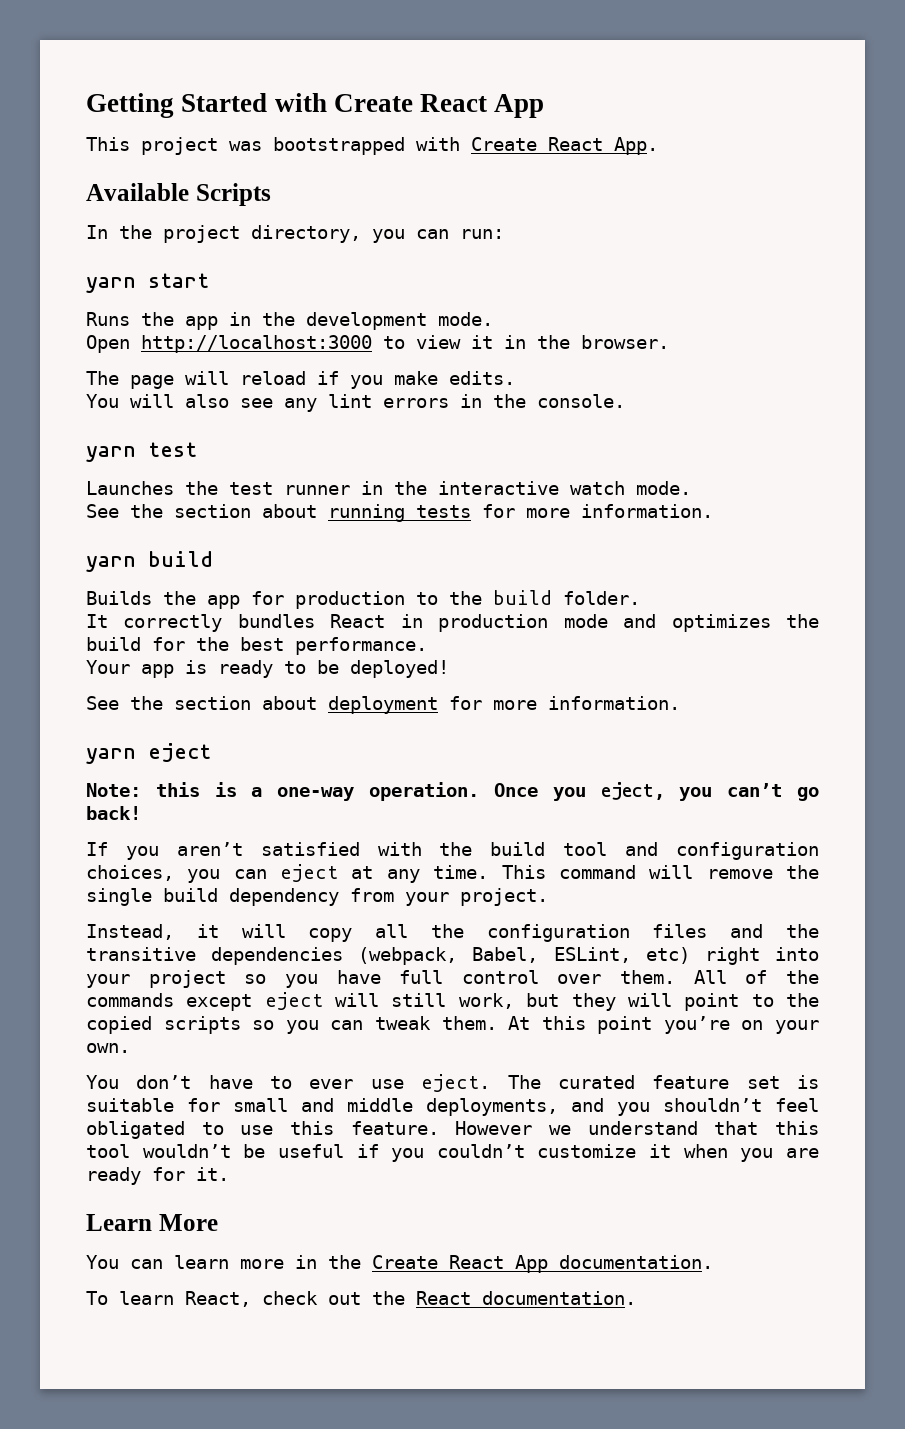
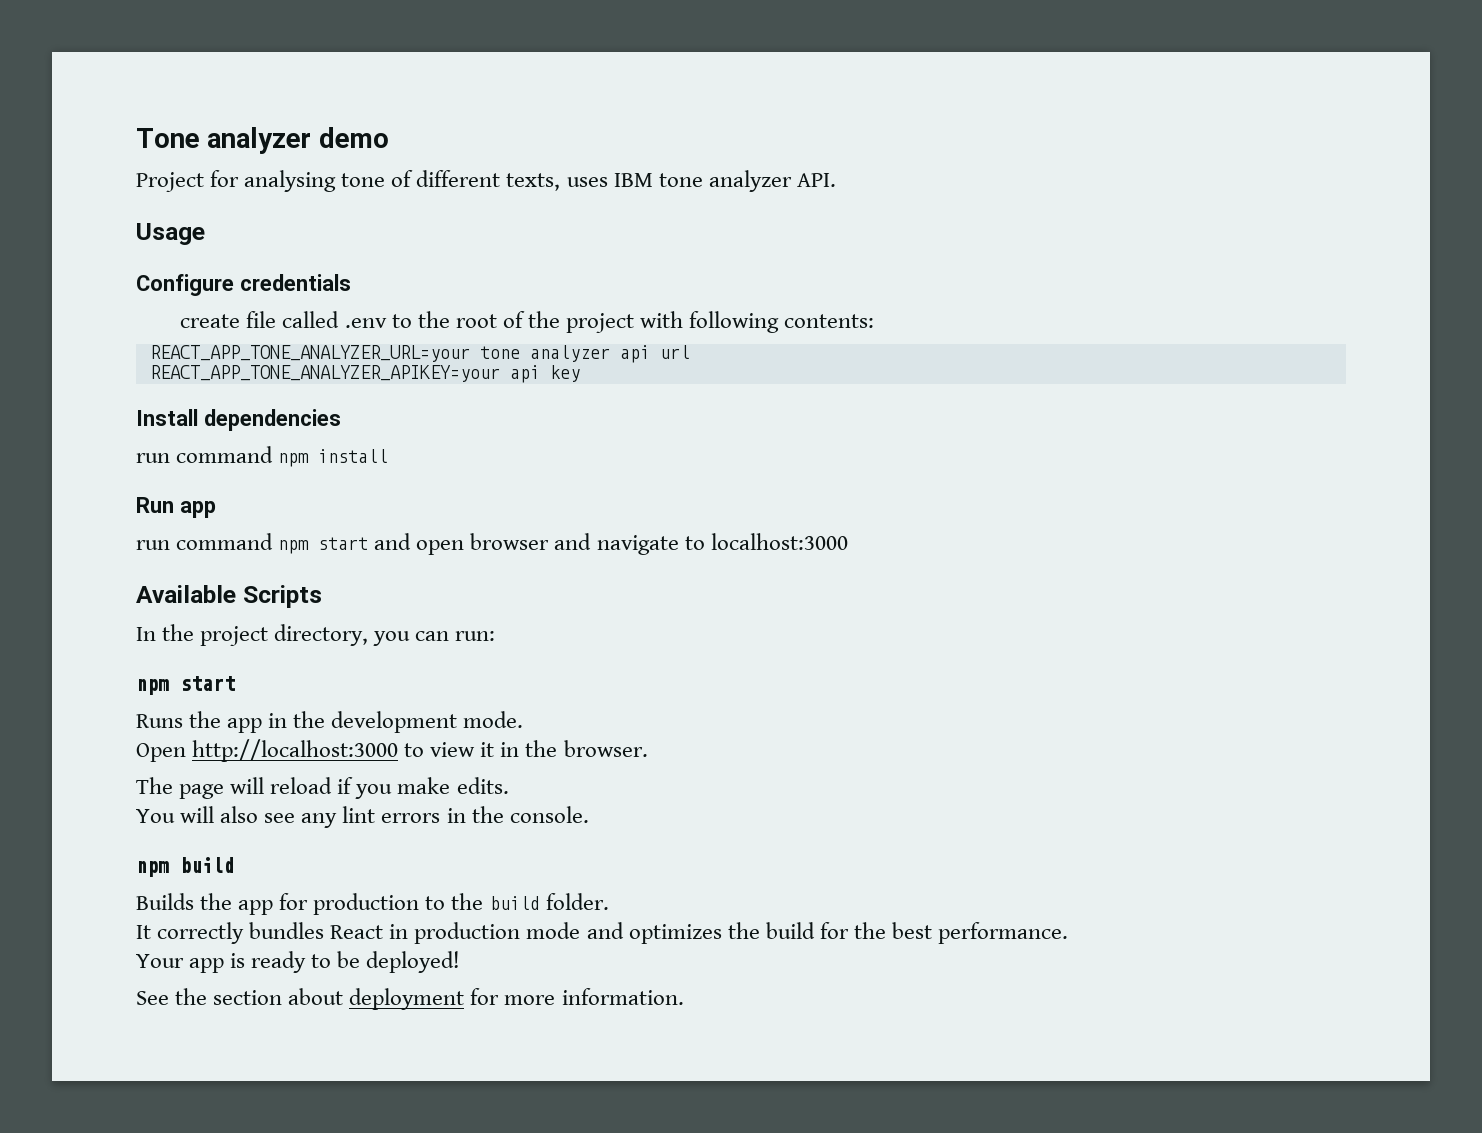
- Getting Started with Create React App
- This project was bootstrapped with Create React App.
+ Tone analyzer demo
+ Project for analysing tone of different texts, uses IBM tone analyzer API.
+ Usage
+ Configure credentials
+ create file called .env to the root of the project with following contents:
+ REACT_APP_TONE_ANALYZER_URL=your tone analyzer api url
+ REACT_APP_TONE_ANALYZER_APIKEY=your api key
+ Install dependencies
+ run command npm install
+ Run app
+ run command npm start and open browser and navigate to localhost:3000
  In the project directory, you can run:
- yarn start
+ npm start
- yarn test
- Launches the test runner in the interactive watch mode.
- See the section about running tests for more information.
- yarn build
+ npm build
- yarn eject
- Note: this is a one-way operation. Once you eject, you can’t go back!
- If you aren’t satisfied with the build tool and configuration choices, you can eject at any time. This command will remove the single build dependency from your project.
- Instead, it will copy all the configuration files and the transitive dependencies (webpack, Babel, ESLint, etc) right into your project so you have full control over them. All of the commands except eject will still work, but they will point to the copied scripts so you can tweak them. At this point you’re on your own.
- You don’t have to ever use eject. The curated feature set is suitable for small and middle deployments, and you shouldn’t feel obligated to use this feature. However we understand that this tool wouldn’t be useful if you couldn’t customize it when you are ready for it.
- Learn More
- You can learn more in the Create React App documentation.
- To learn React, check out the React documentation.

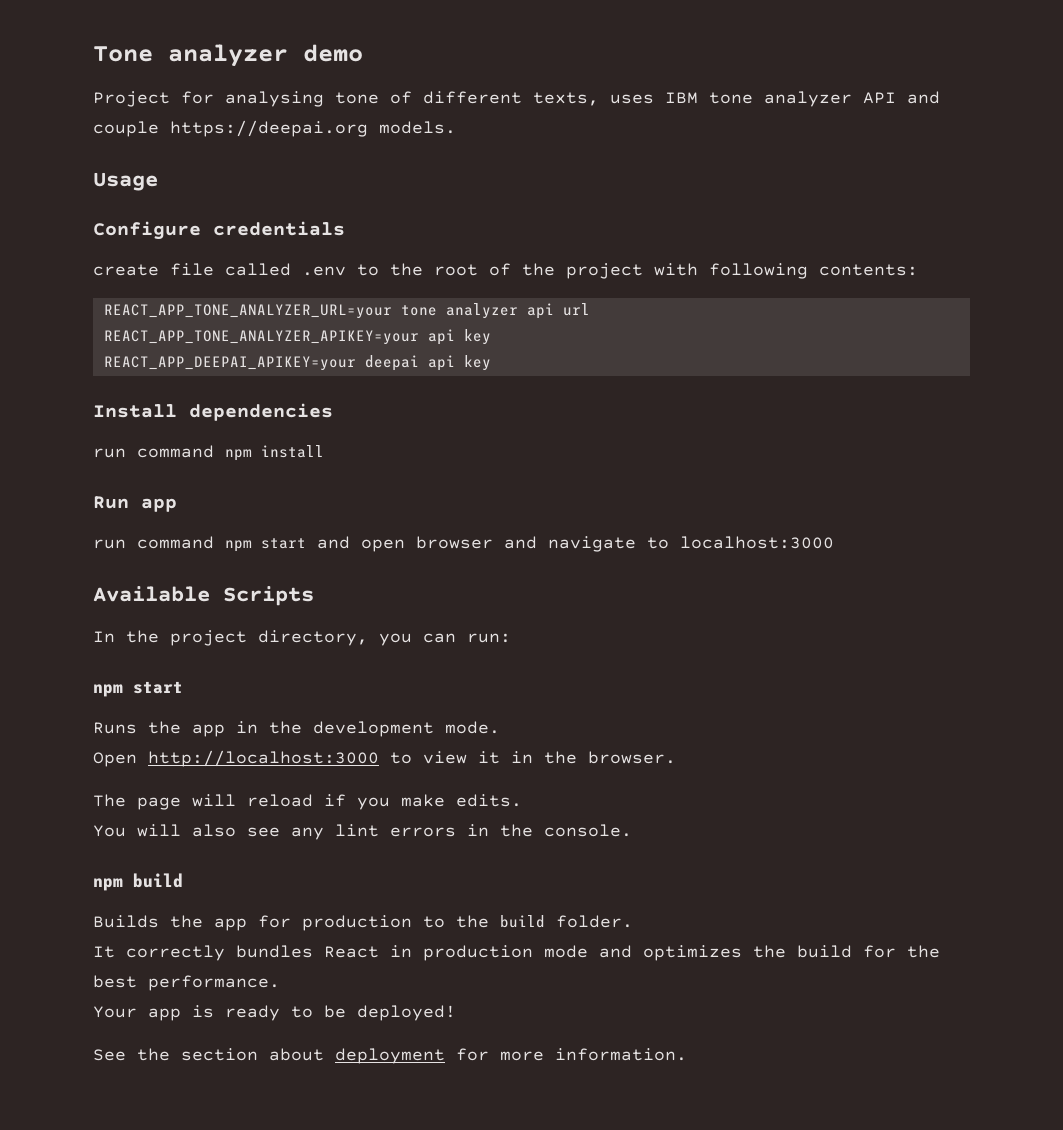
- Project for analysing tone of different texts, uses IBM tone analyzer API.
+ Project for analysing tone of different texts, uses IBM tone analyzer API and couple https://deepai.org models.
+ REACT_APP_DEEPAI_APIKEY=your deepai api key

